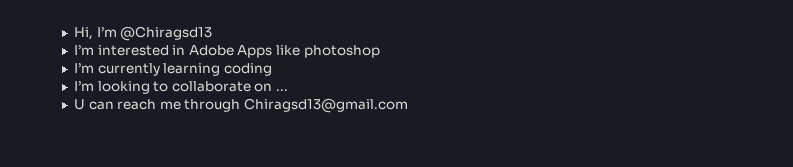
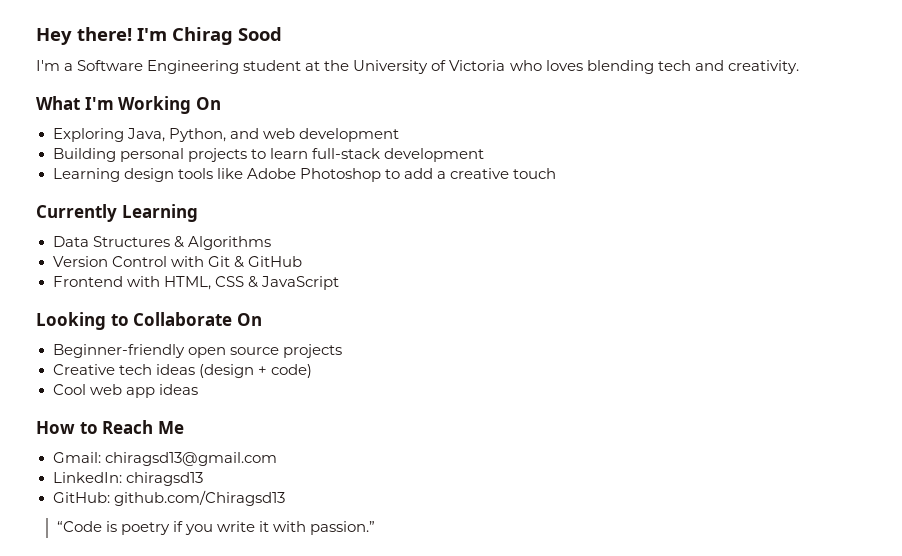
- Hi, I’m @Chiragsd13
- I’m interested in Adobe Apps like photoshop
- I’m currently learning coding
- I’m looking to collaborate on ...
- U can reach me through Chiragsd13@gmail.com
+ Hey there! I'm Chirag Sood
+ I'm a Software Engineering student at the University of Victoria who loves blending tech and creativity.
+ What I'm Working On
+ Exploring Java, Python, and web development
+ Building personal projects to learn full-stack development
+ Learning design tools like Adobe Photoshop to add a creative touch
+ Currently Learning
+ Data Structures & Algorithms
+ Version Control with Git & GitHub
+ Frontend with HTML, CSS & JavaScript
+ Looking to Collaborate On
+ Beginner-friendly open source projects
+ Creative tech ideas (design + code)
+ Cool web app ideas
+ How to Reach Me
+ Gmail: chiragsd13@gmail.com
+ LinkedIn: chiragsd13
+ GitHub: github.com/Chiragsd13
+ “Code is poetry if you write it with passion.”

